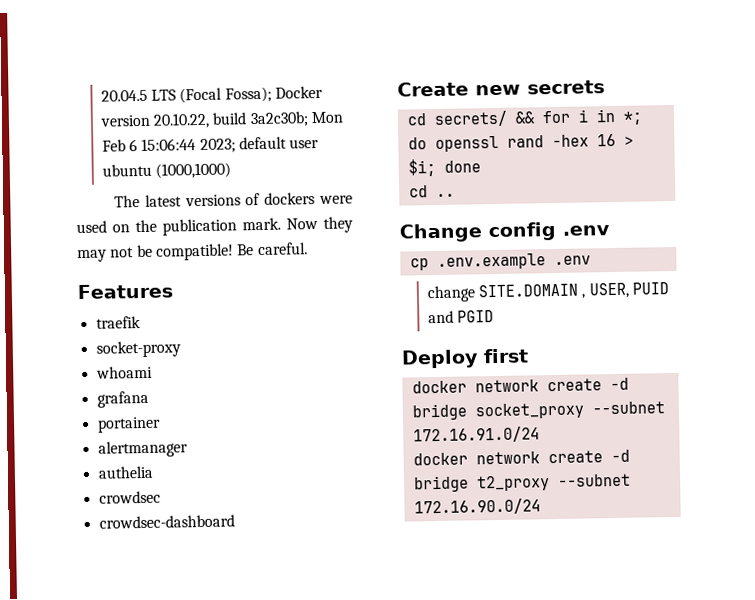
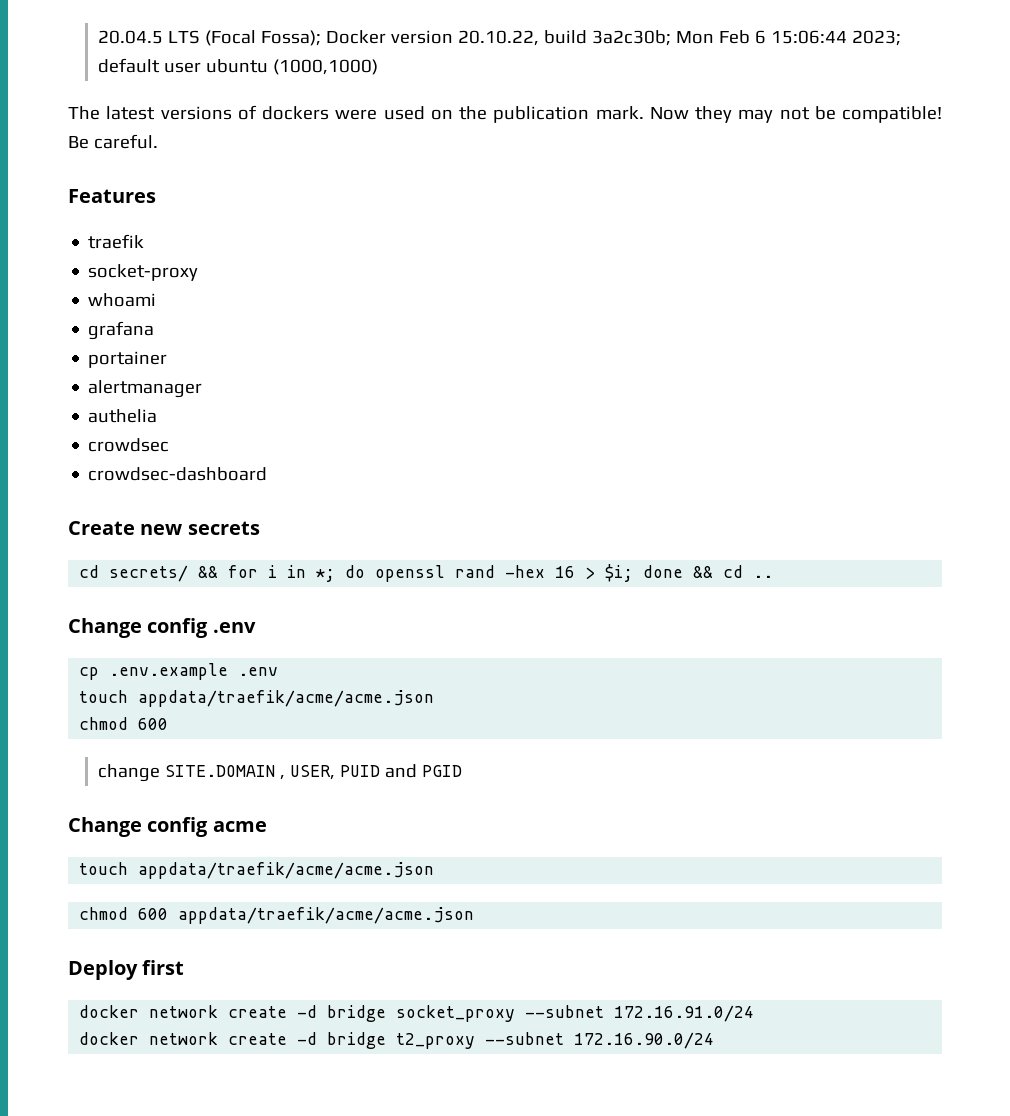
- cd secrets/ && for i in *; do openssl rand -hex 16 > $i; done
- cd ..
+ cd secrets/ && for i in *; do openssl rand -hex 16 > $i; done && cd ..
  cp .env.example .env
+ touch appdata/traefik/acme/acme.json
+ chmod 600
+ Change config acme
+ touch appdata/traefik/acme/acme.json
+ chmod 600 appdata/traefik/acme/acme.json

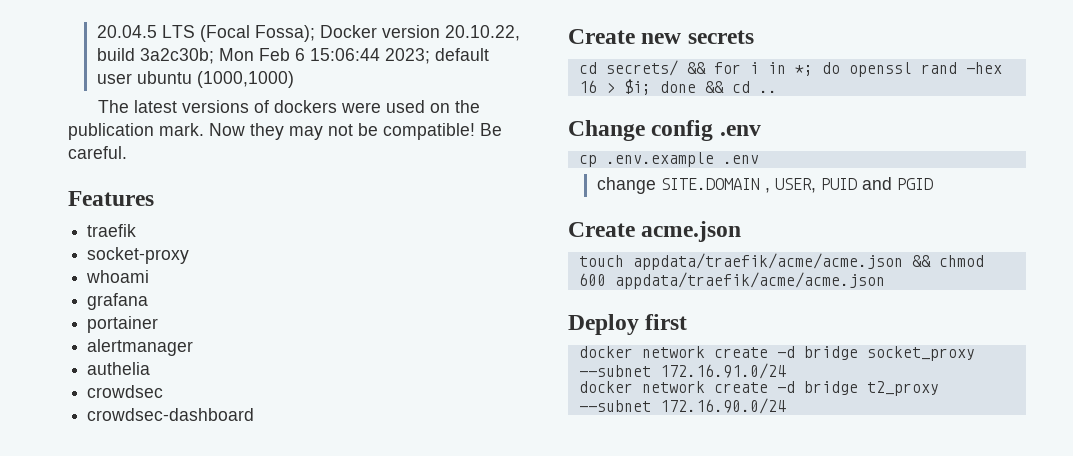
  cp .env.example .env
- touch appdata/traefik/acme/acme.json
- chmod 600
- Change config acme
- touch appdata/traefik/acme/acme.json
- chmod 600 appdata/traefik/acme/acme.json
+ Create acme.json
+ touch appdata/traefik/acme/acme.json && chmod 600 appdata/traefik/acme/acme.json

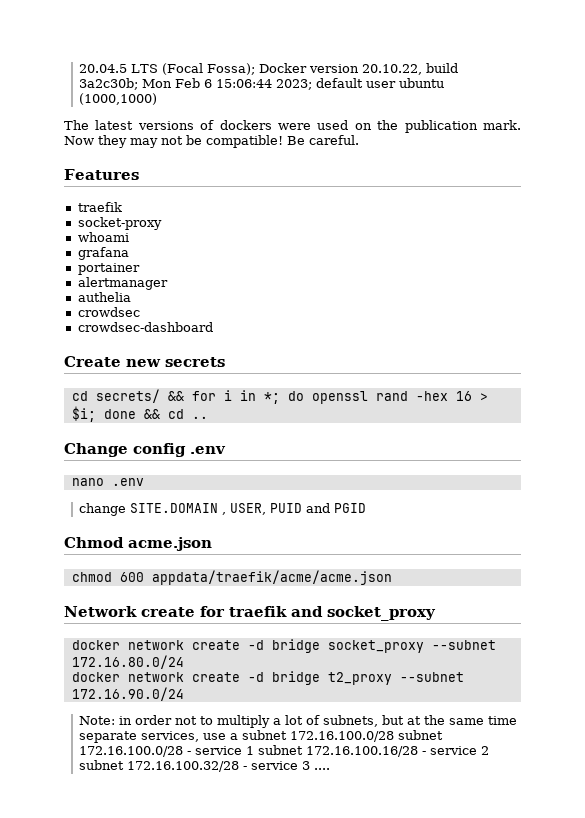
- cp .env.example .env
+ nano .env
- Create acme.json
+ Chmod acme.json
- touch appdata/traefik/acme/acme.json && chmod 600 appdata/traefik/acme/acme.json
+ chmod 600 appdata/traefik/acme/acme.json
- Deploy first
+ Network create for traefik and socket_proxy
- docker network create -d bridge socket_proxy --subnet 172.16.91.0/24
+ docker network create -d bridge socket_proxy --subnet 172.16.80.0/24
+ Note: in order not to multiply a lot of subnets, but at the same time separate services, use a subnet 172.16.100.0/28 subnet 172.16.100.0/28 - service 1 subnet 172.16.100.16/28 - service 2 subnet 172.16.100.32/28 - service 3 ....

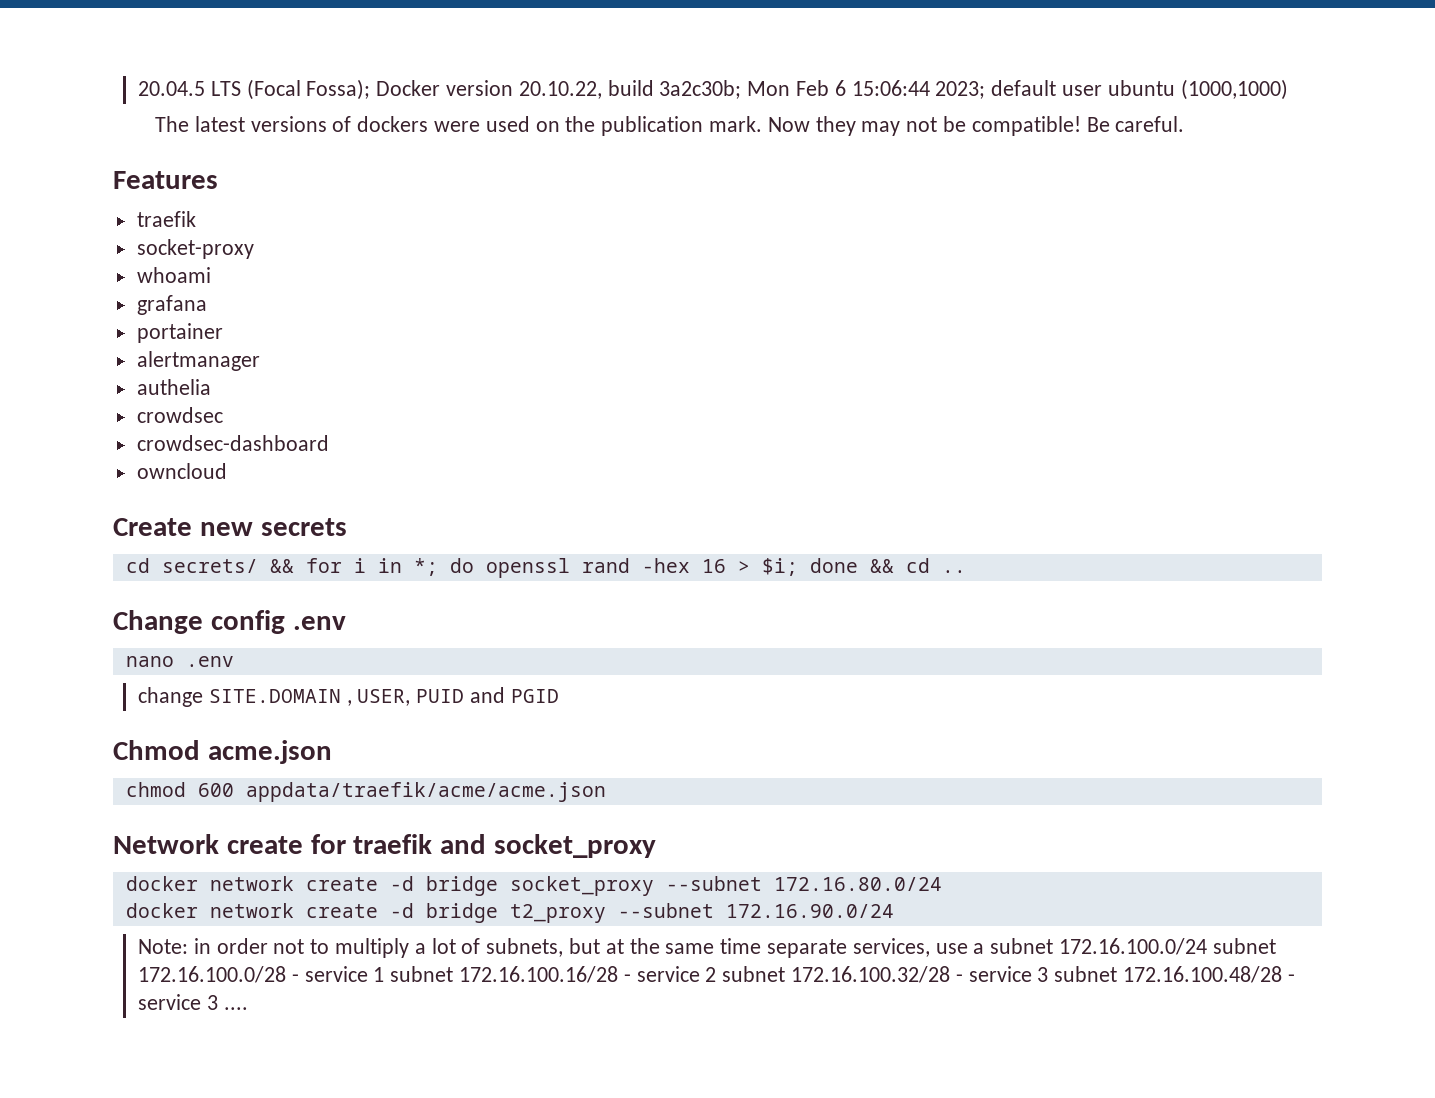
+ owncloud
- Note: in order not to multiply a lot of subnets, but at the same time separate services, use a subnet 172.16.100.0/28 subnet 172.16.100.0/28 - service 1 subnet 172.16.100.16/28 - service 2 subnet 172.16.100.32/28 - service 3 ....
+ Note: in order not to multiply a lot of subnets, but at the same time separate services, use a subnet 172.16.100.0/24 subnet 172.16.100.0/28 - service 1 subnet 172.16.100.16/28 - service 2 subnet 172.16.100.32/28 - service 3 subnet 172.16.100.48/28 - service 3 ....

